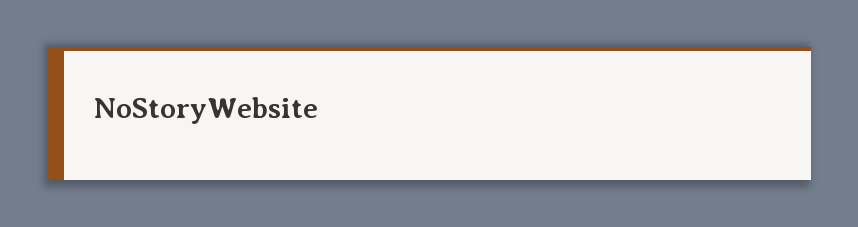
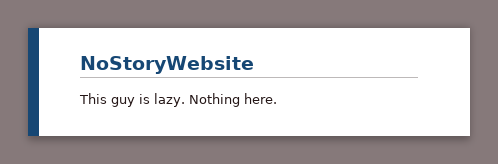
+ This guy is lazy. Nothing here.

